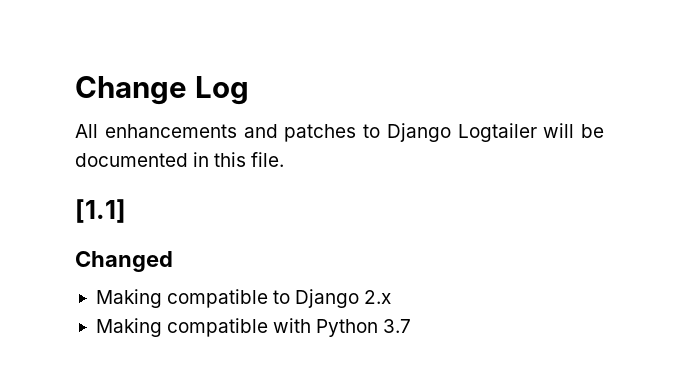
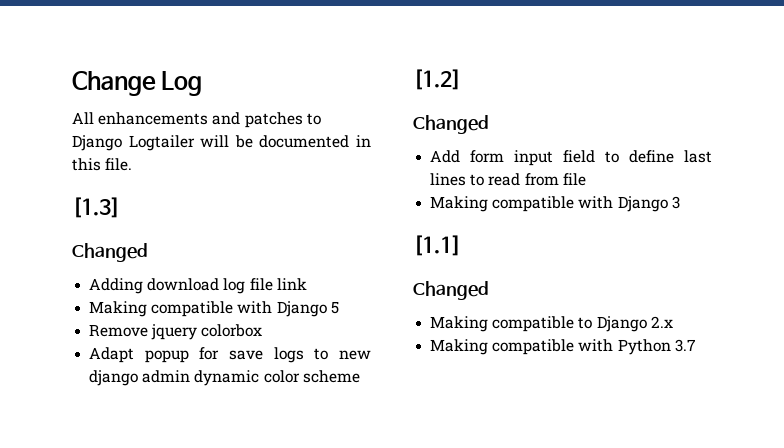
+ [1.3]
+ Changed
+ Adding download log file link
+ Making compatible with Django 5
+ Remove jquery colorbox
+ Adapt popup for save logs to new django admin dynamic color scheme
+ [1.2]
+ Changed
+ Add form input field to define last lines to read from file
+ Making compatible with Django 3

